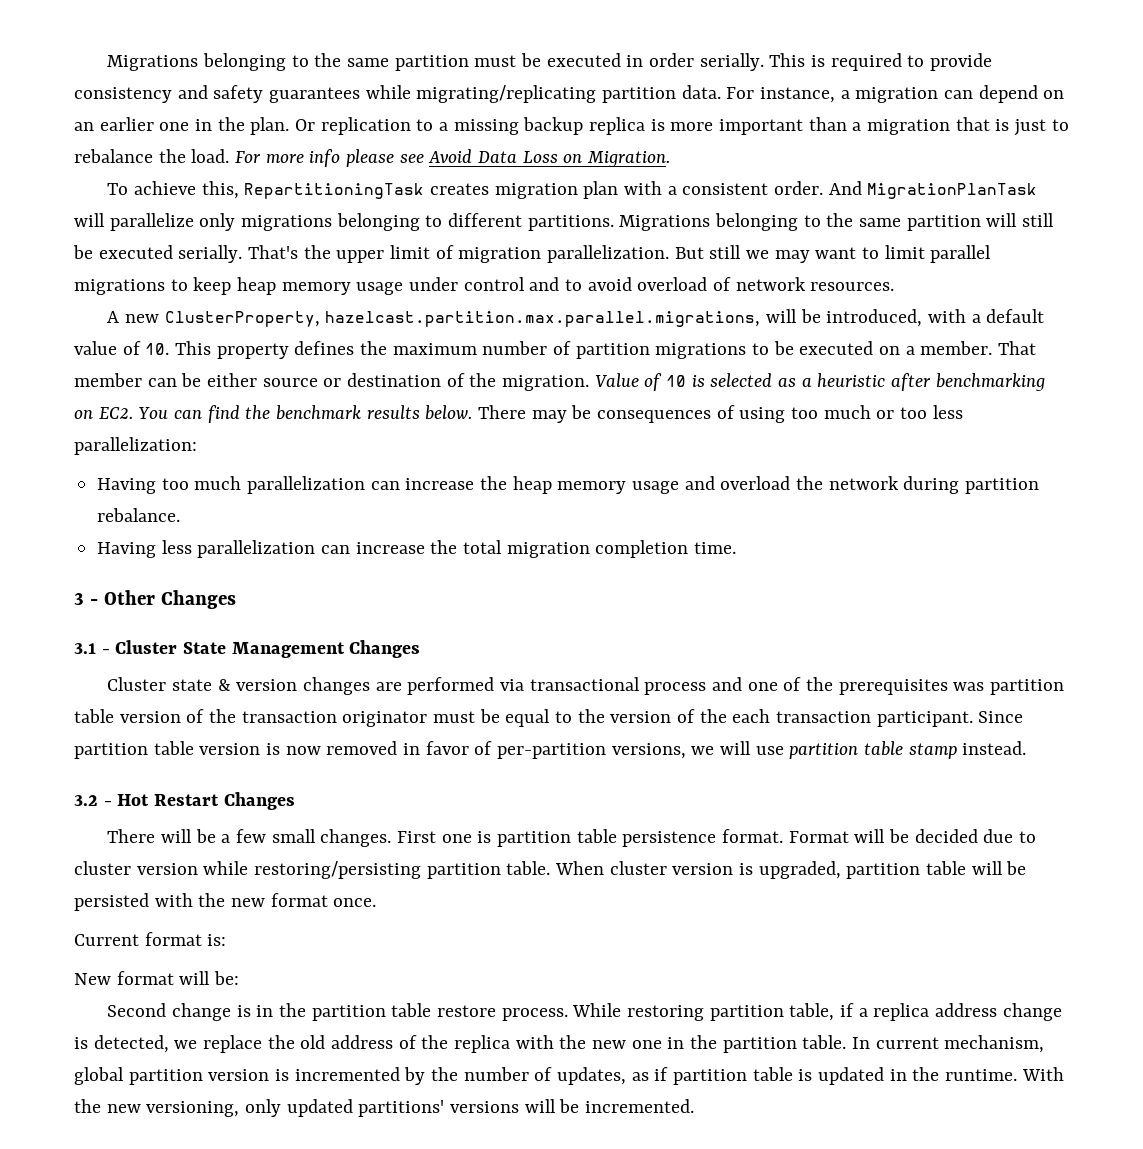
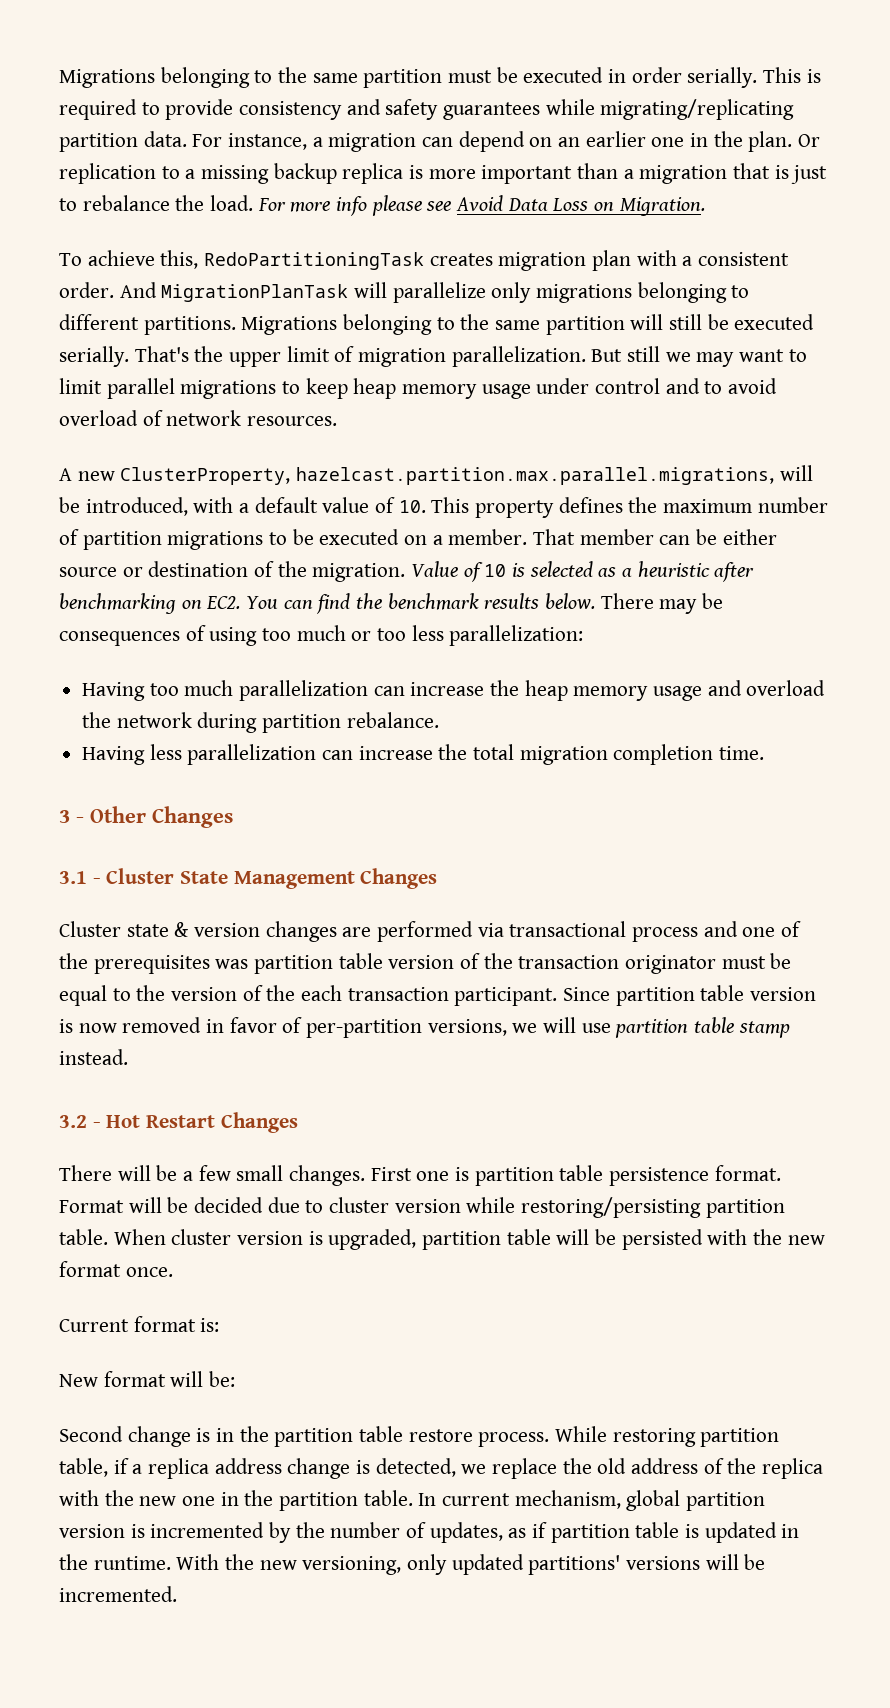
- To achieve this, RepartitioningTask creates migration plan with a consistent order.
+ To achieve this, RedoPartitioningTask creates migration plan with a consistent order.

